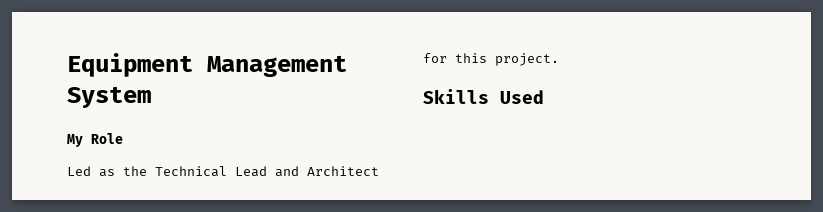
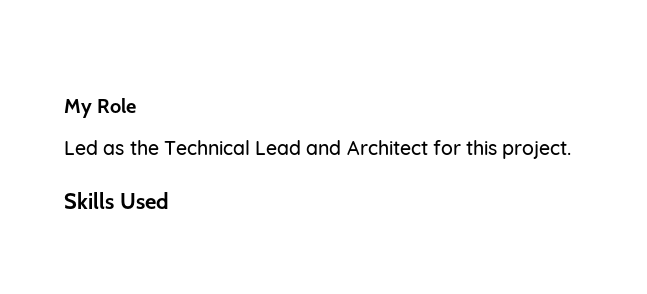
- Equipment Management System

